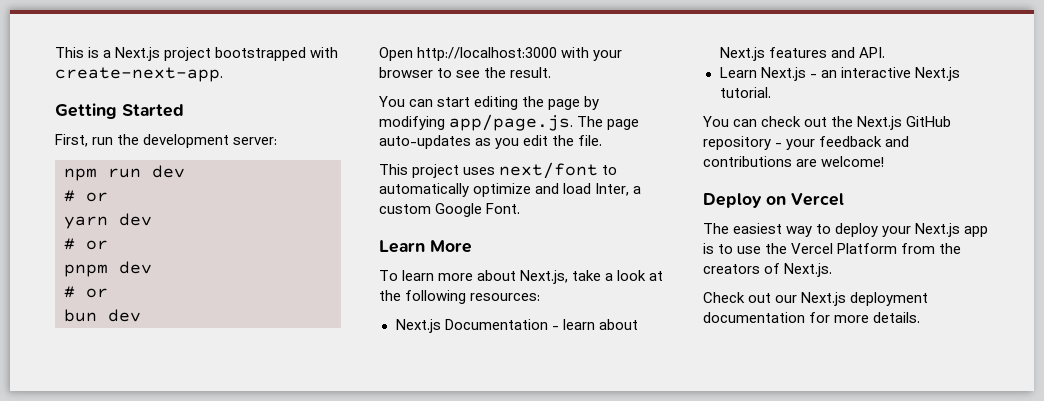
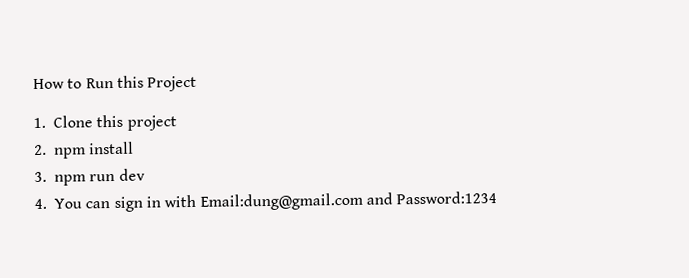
- This is a Next.js project bootstrapped with create-next-app.
- Getting Started
- First, run the development server:
- npm run dev
- # or
- yarn dev
- # or
- pnpm dev
- # or
- bun dev
- Open http://localhost:3000 with your browser to see the result.
- You can start editing the page by modifying app/page.js. The page auto-updates as you edit the file.
- This project uses next/font to automatically optimize and load Inter, a custom Google Font.
- Learn More
- To learn more about Next.js, take a look at the following resources:
- Next.js Documentation - learn about Next.js features and API.
- Learn Next.js - an interactive Next.js tutorial.
- You can check out the Next.js GitHub repository - your feedback and contributions are welcome!
- Deploy on Vercel
- The easiest way to deploy your Next.js app is to use the Vercel Platform from the creators of Next.js.
- Check out our Next.js deployment documentation for more details.
+ How to Run this Project
+ 1. Clone this project
+ 2. npm install
+ 3. npm run dev
+ 4. You can sign in with Email:dung@gmail.com and Password:1234

